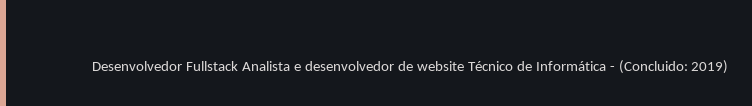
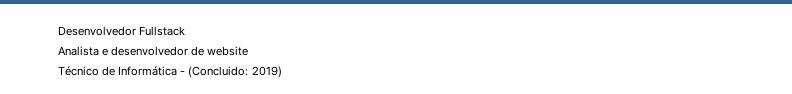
- Desenvolvedor Fullstack Analista e desenvolvedor de website Técnico de Informática - (Concluido: 2019)
+ Desenvolvedor Fullstack
+ Analista e desenvolvedor de website
+ Técnico de Informática - (Concluido: 2019)

